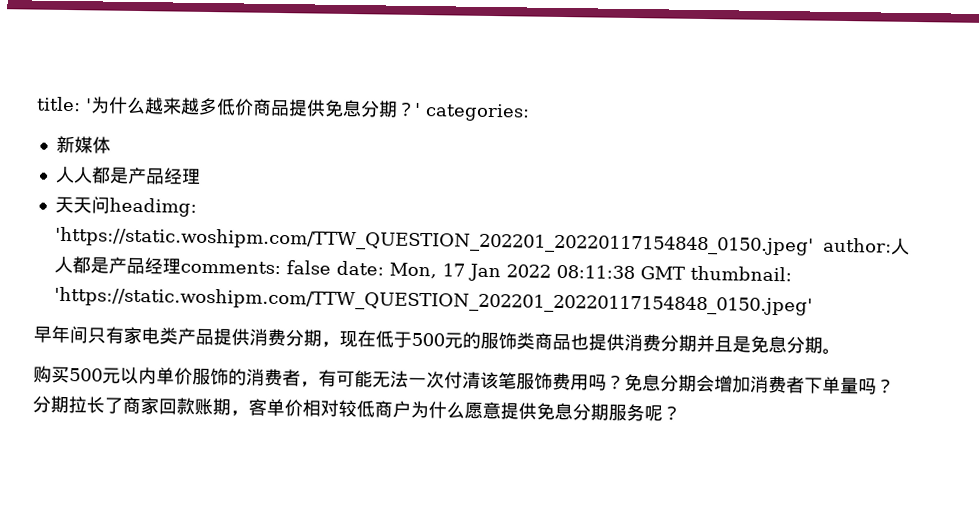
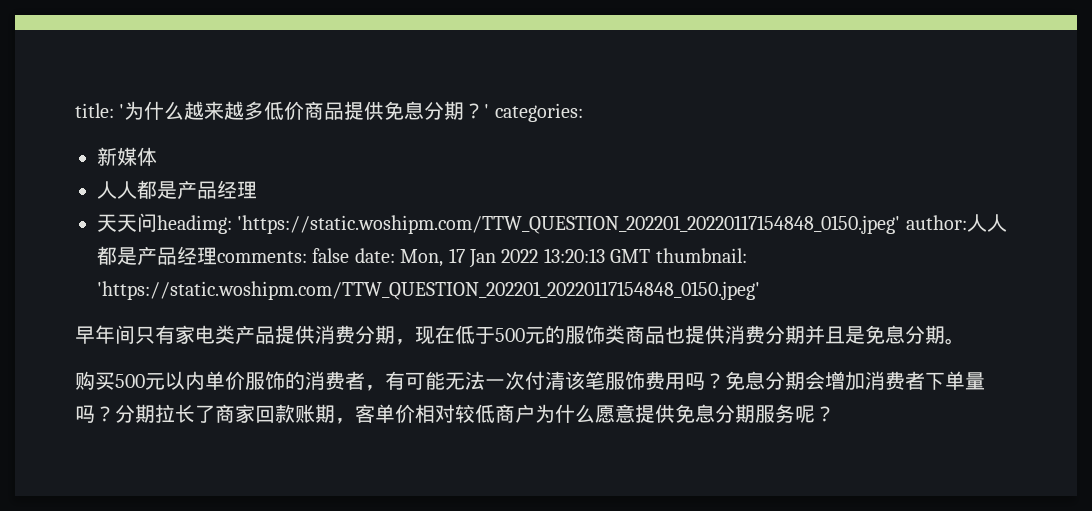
- 天天问headimg: 'https://static.woshipm.com/TTW_QUESTION_202201_20220117154848_0150.jpeg' author:人人都是产品经理comments: false date: Mon, 17 Jan 2022 08:11:38 GMT thumbnail: 'https://static.woshipm.com/TTW_QUESTION_202201_20220117154848_0150.jpeg'
+ 天天问headimg: 'https://static.woshipm.com/TTW_QUESTION_202201_20220117154848_0150.jpeg' author:人人都是产品经理comments: false date: Mon, 17 Jan 2022 13:20:13 GMT thumbnail: 'https://static.woshipm.com/TTW_QUESTION_202201_20220117154848_0150.jpeg'

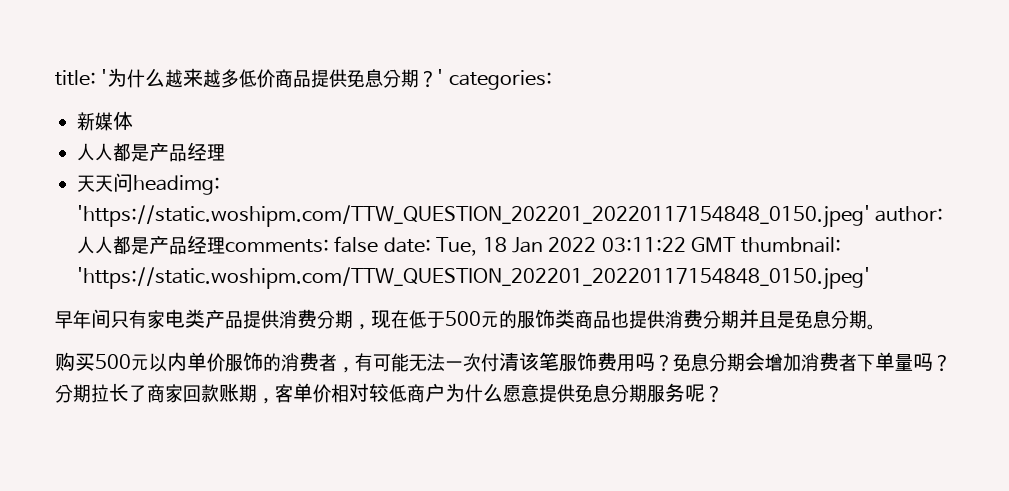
- 天天问headimg: 'https://static.woshipm.com/TTW_QUESTION_202201_20220117154848_0150.jpeg' author:人人都是产品经理comments: false date: Mon, 17 Jan 2022 13:20:13 GMT thumbnail: 'https://static.woshipm.com/TTW_QUESTION_202201_20220117154848_0150.jpeg'
+ 天天问headimg: 'https://static.woshipm.com/TTW_QUESTION_202201_20220117154848_0150.jpeg' author:人人都是产品经理comments: false date: Tue, 18 Jan 2022 03:11:22 GMT thumbnail: 'https://static.woshipm.com/TTW_QUESTION_202201_20220117154848_0150.jpeg'

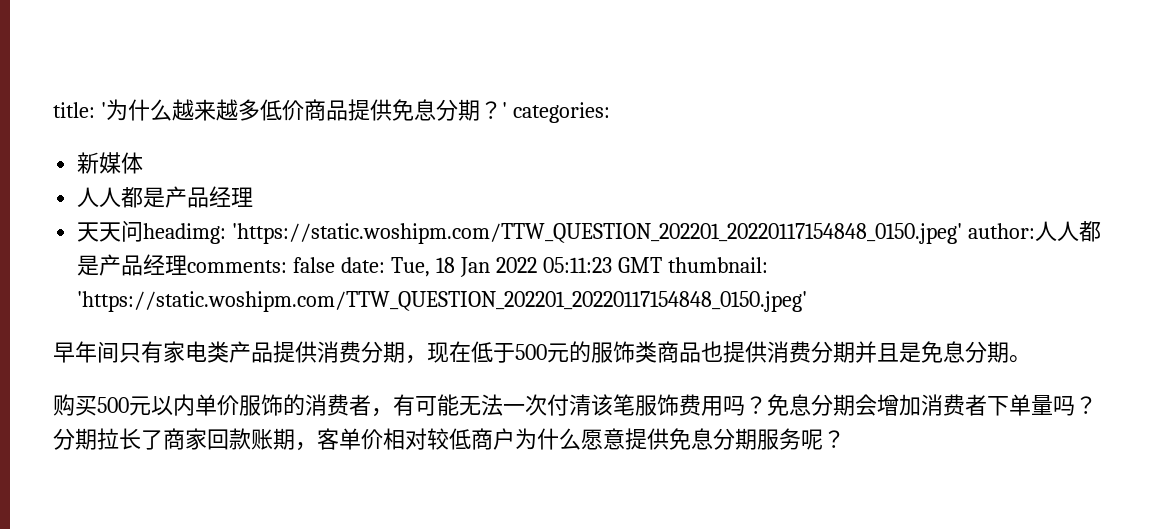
- 天天问headimg: 'https://static.woshipm.com/TTW_QUESTION_202201_20220117154848_0150.jpeg' author:人人都是产品经理comments: false date: Tue, 18 Jan 2022 03:11:22 GMT thumbnail: 'https://static.woshipm.com/TTW_QUESTION_202201_20220117154848_0150.jpeg'
+ 天天问headimg: 'https://static.woshipm.com/TTW_QUESTION_202201_20220117154848_0150.jpeg' author:人人都是产品经理comments: false date: Tue, 18 Jan 2022 05:11:23 GMT thumbnail: 'https://static.woshipm.com/TTW_QUESTION_202201_20220117154848_0150.jpeg'

